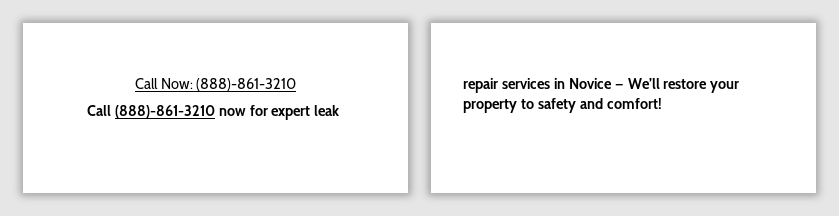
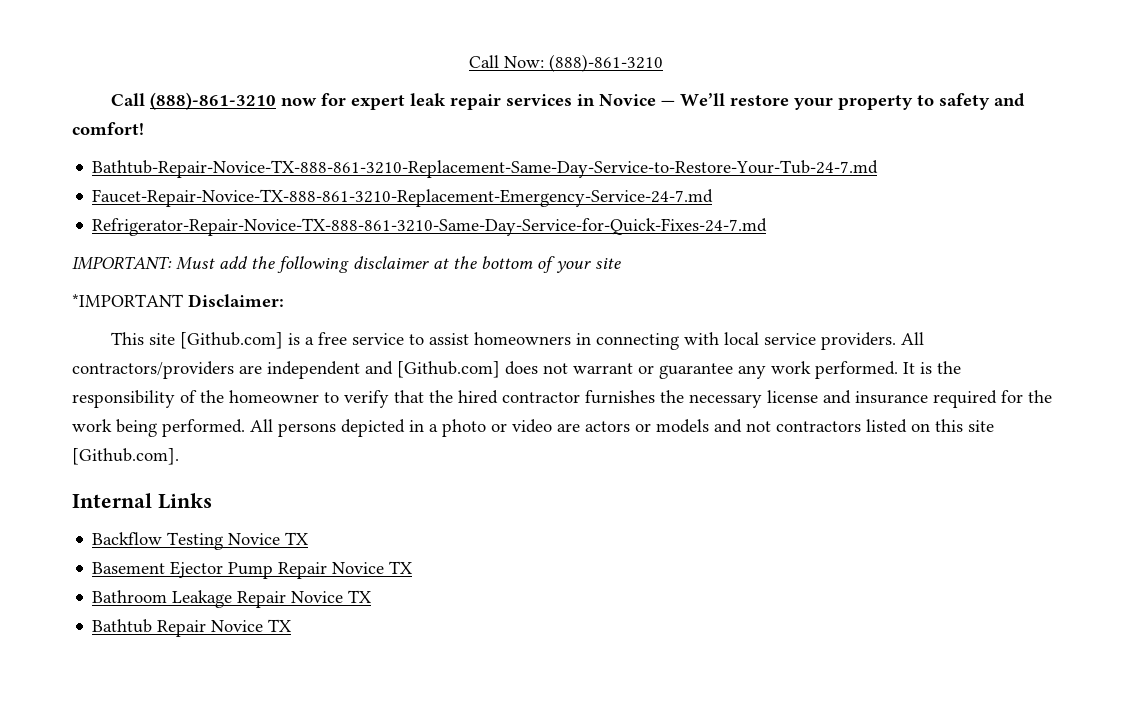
+ Bathtub-Repair-Novice-TX-888-861-3210-Replacement-Same-Day-Service-to-Restore-Your-Tub-24-7.md
+ Faucet-Repair-Novice-TX-888-861-3210-Replacement-Emergency-Service-24-7.md
+ Refrigerator-Repair-Novice-TX-888-861-3210-Same-Day-Service-for-Quick-Fixes-24-7.md
+ IMPORTANT: Must add the following disclaimer at the bottom of your site
+ *IMPORTANT Disclaimer:
+ This site [Github.com] is a free service to assist homeowners in connecting with local service providers. All contractors/providers are independent and [Github.com] does not warrant or guarantee any work performed. It is the responsibility of the homeowner to verify that the hired contractor furnishes the necessary license and insurance required for the work being performed. All persons depicted in a photo or video are actors or models and not contractors listed on this site [Github.com].
+ Internal Links
+ Backflow Testing Novice TX
+ Basement Ejector Pump Repair Novice TX
+ Bathroom Leakage Repair Novice TX
+ Bathtub Repair Novice TX

